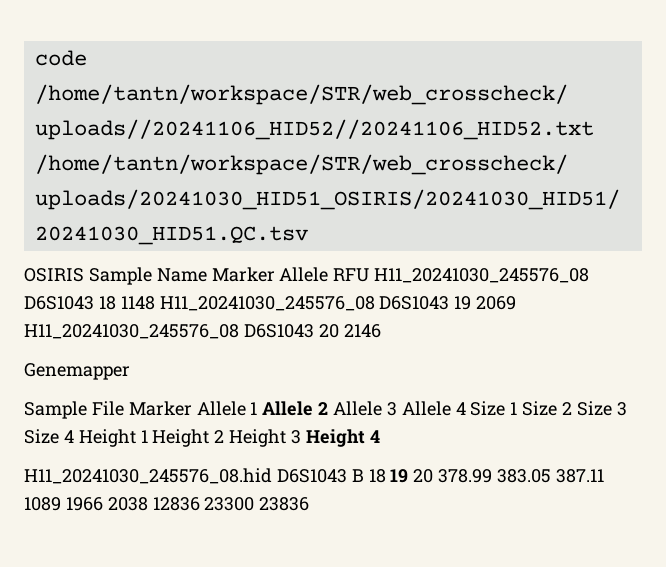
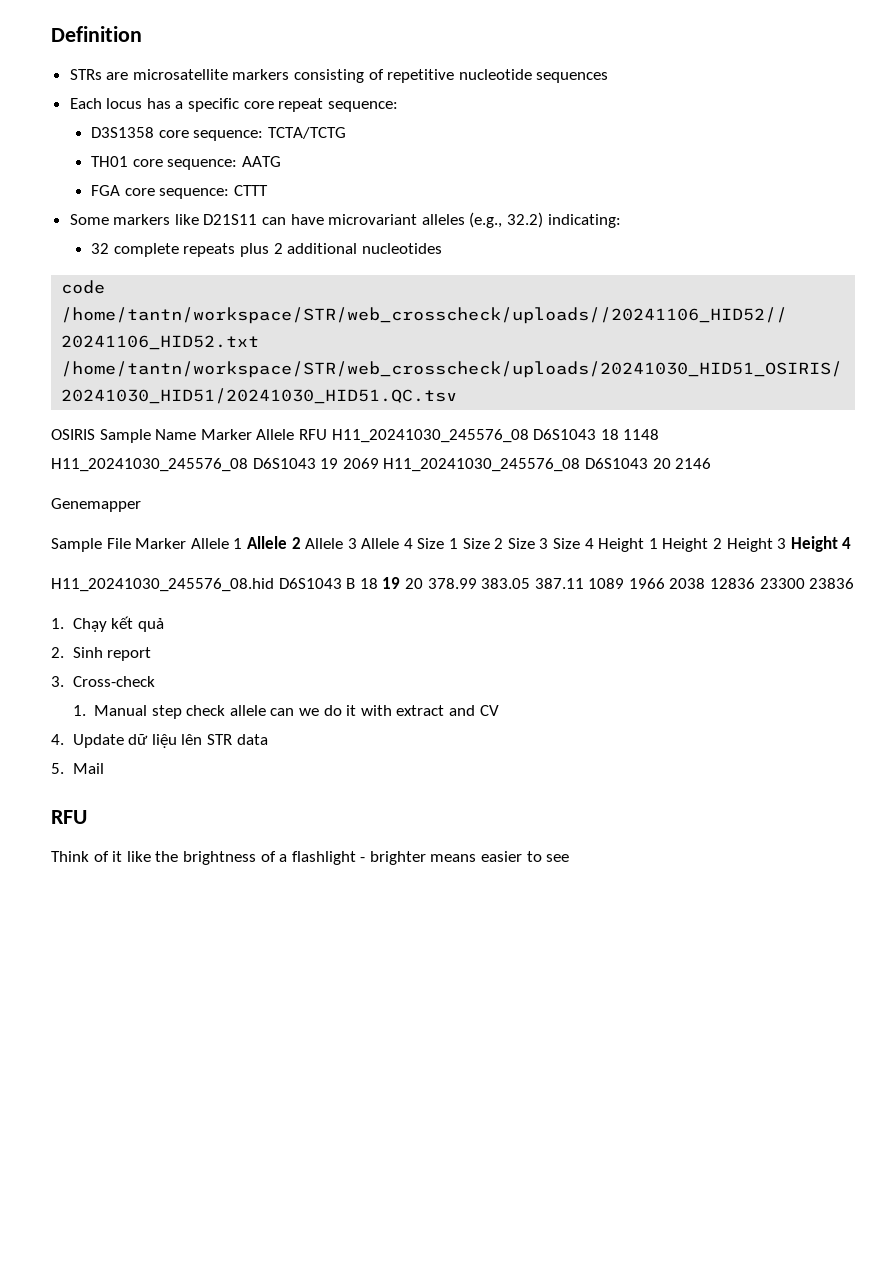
+ Definition
+ STRs are microsatellite markers consisting of repetitive nucleotide sequences
+ Each locus has a specific core repeat sequence:
+ D3S1358 core sequence: TCTA/TCTG
+ TH01 core sequence: AATG
+ FGA core sequence: CTTT
+ Some markers like D21S11 can have microvariant alleles (e.g., 32.2) indicating:
+ 32 complete repeats plus 2 additional nucleotides
+ 1. Chạy kết quả
+ 2. Sinh report
+ 3. Cross-check
+ 1. Manual step check allele can we do it with extract and CV
+ 4. Update dữ liệu lên STR data
+ 5. Mail
+ RFU
+ Think of it like the brightness of a flashlight - brighter means easier to see

